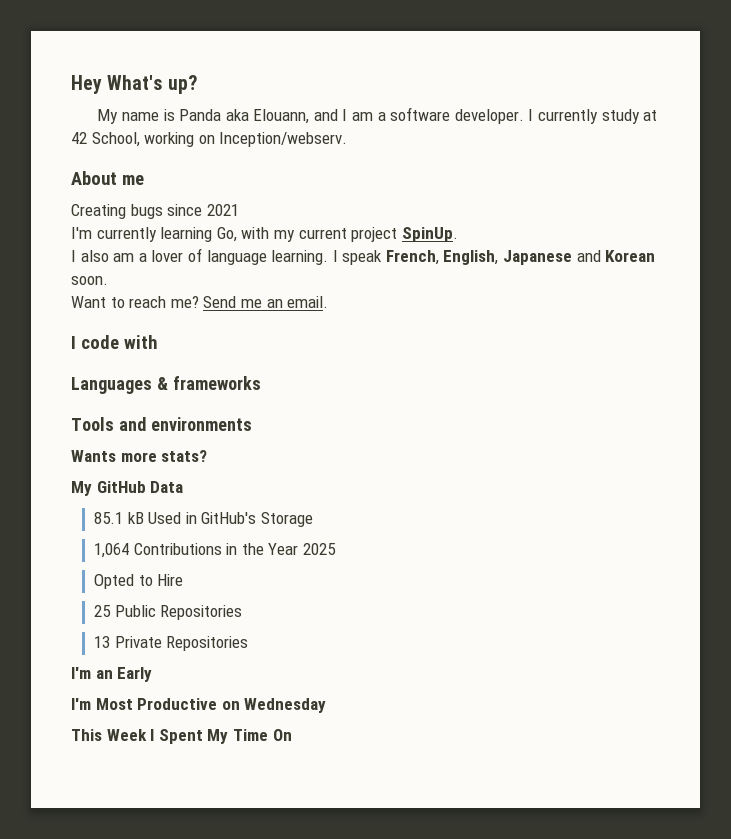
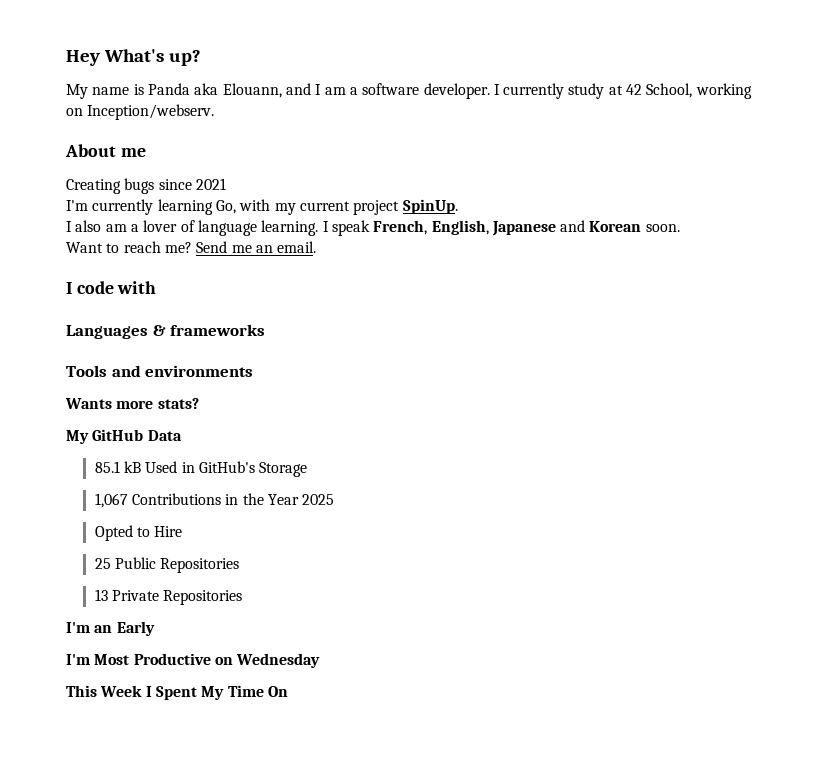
- 1,064 Contributions in the Year 2025
+ 1,067 Contributions in the Year 2025

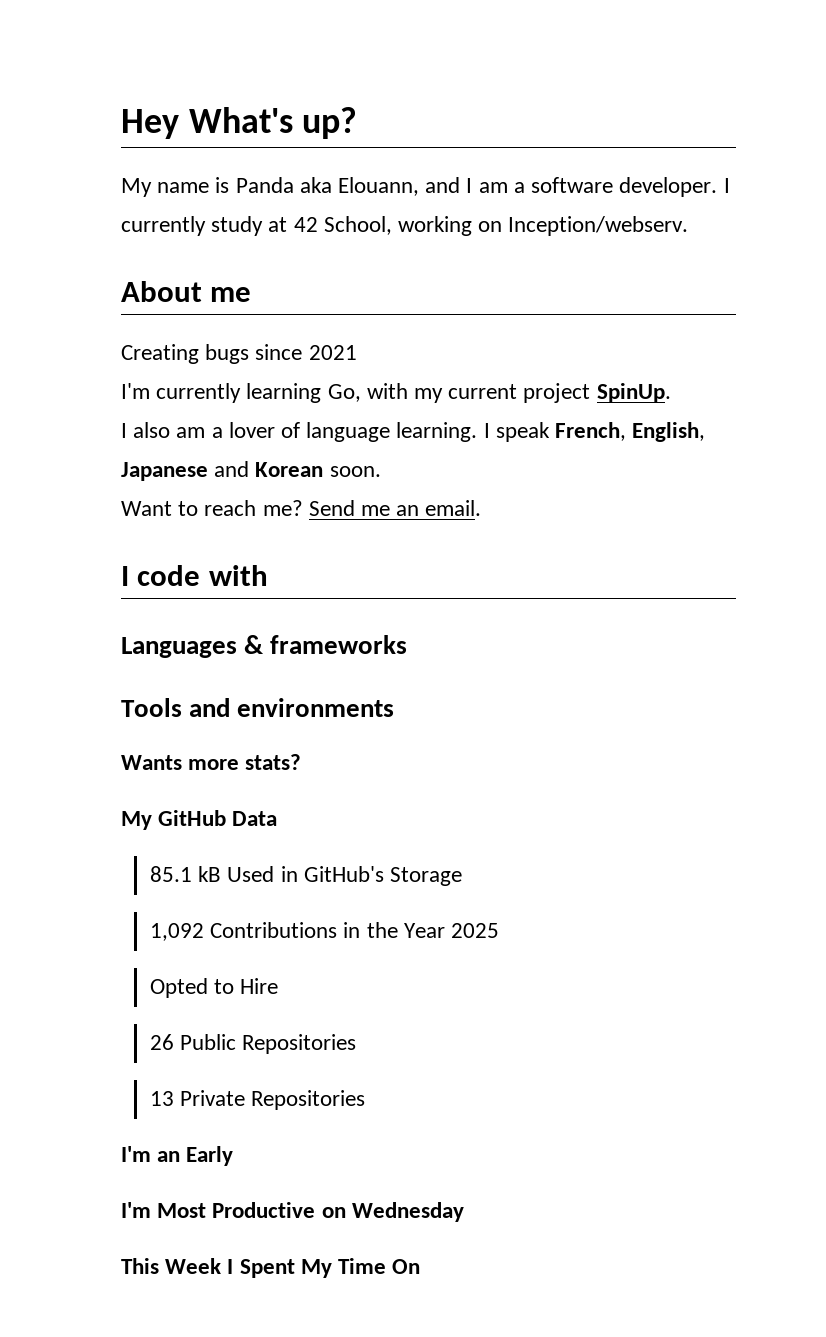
- 1,067 Contributions in the Year 2025
+ 1,092 Contributions in the Year 2025
- 25 Public Repositories
+ 26 Public Repositories

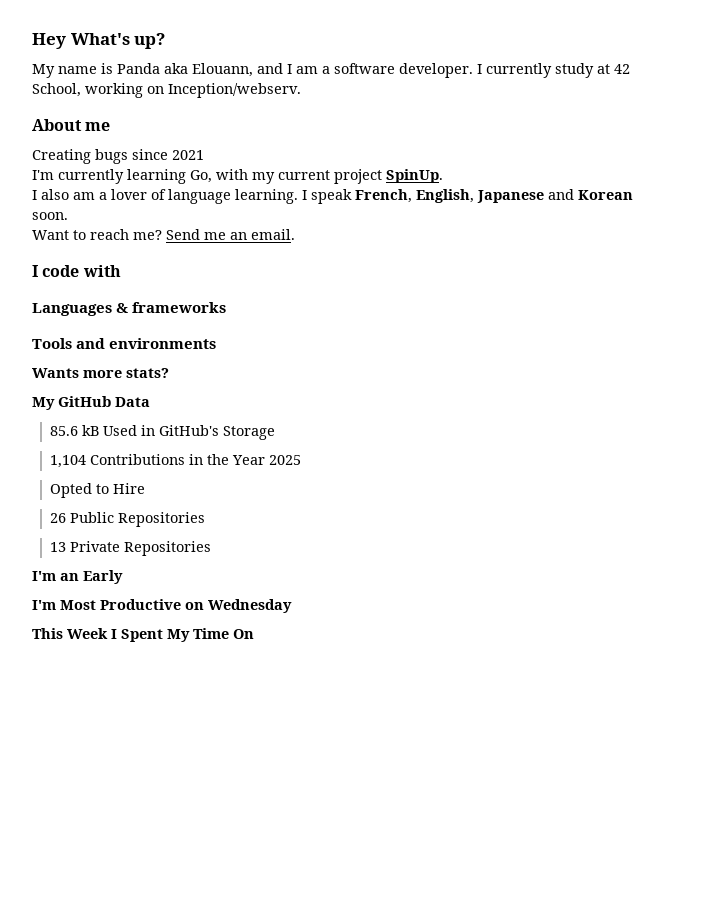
- 85.1 kB Used in GitHub's Storage
+ 85.6 kB Used in GitHub's Storage
- 1,092 Contributions in the Year 2025
+ 1,104 Contributions in the Year 2025

